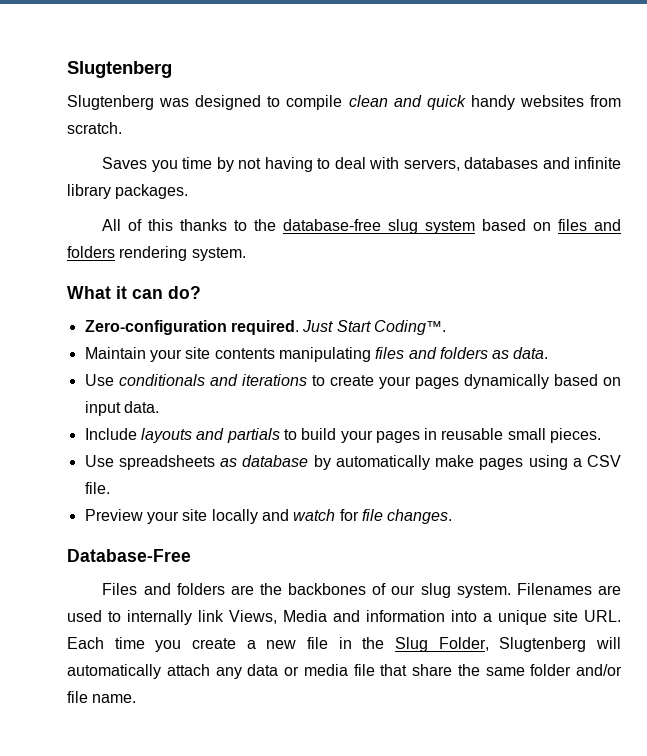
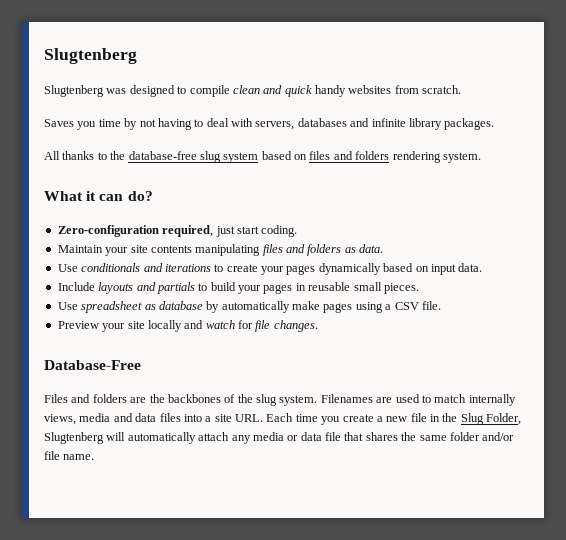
- All of this thanks to the database-free slug system based on files and folders rendering system.
+ All thanks to the database-free slug system based on files and folders rendering system.
- Zero-configuration required. Just Start Coding™.
+ Zero-configuration required, just start coding.
- Use spreadsheets as database by automatically make pages using a CSV file.
+ Use spreadsheet as database by automatically make pages using a CSV file.
- Files and folders are the backbones of our slug system.
+ Files and folders are the backbones of the slug system.
- Filenames are used to internally link Views, Media and information into a unique site URL. Each time you create a new file in the Slug Folder, Slugtenberg will automatically attach any data or media file that share the same folder and/or file name.
+ Filenames are used to match internally views, media and data files into a site URL. Each time you create a new file in the Slug Folder, Slugtenberg will automatically attach any media or data file that shares the same folder and/or file name.

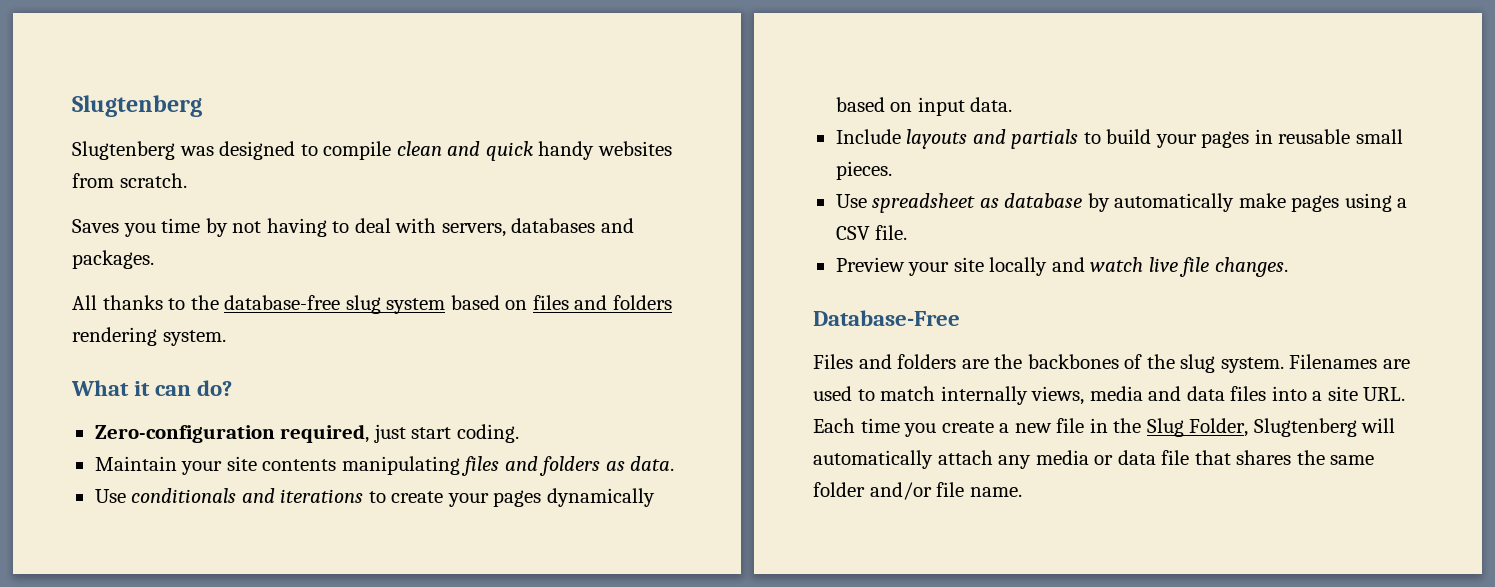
- Saves you time by not having to deal with servers, databases and infinite library packages.
+ Saves you time by not having to deal with servers, databases and packages.
- Preview your site locally and watch for file changes.
+ Preview your site locally and watch live file changes.

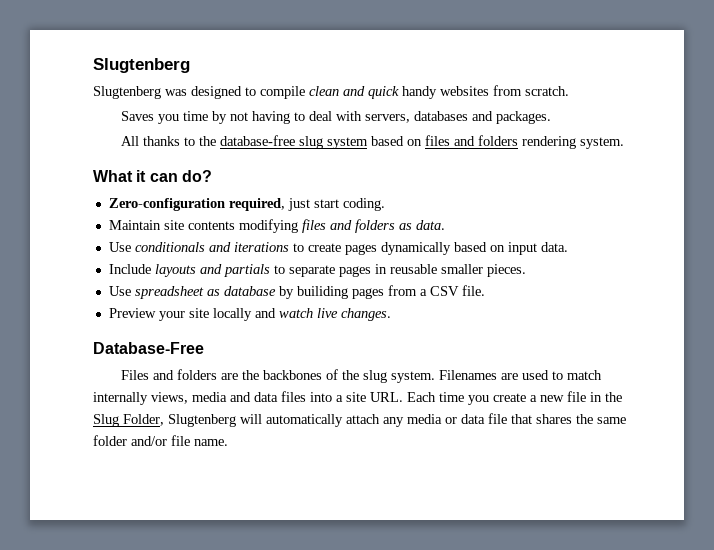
- Maintain your site contents manipulating files and folders as data.
+ Maintain site contents modifying files and folders as data.
- Use conditionals and iterations to create your pages dynamically based on input data.
+ Use conditionals and iterations to create pages dynamically based on input data.
- Include layouts and partials to build your pages in reusable small pieces.
+ Include layouts and partials to separate pages in reusable smaller pieces.
- Use spreadsheet as database by automatically make pages using a CSV file.
+ Use spreadsheet as database by builiding pages from a CSV file.
- Preview your site locally and watch live file changes.
+ Preview your site locally and watch live changes.

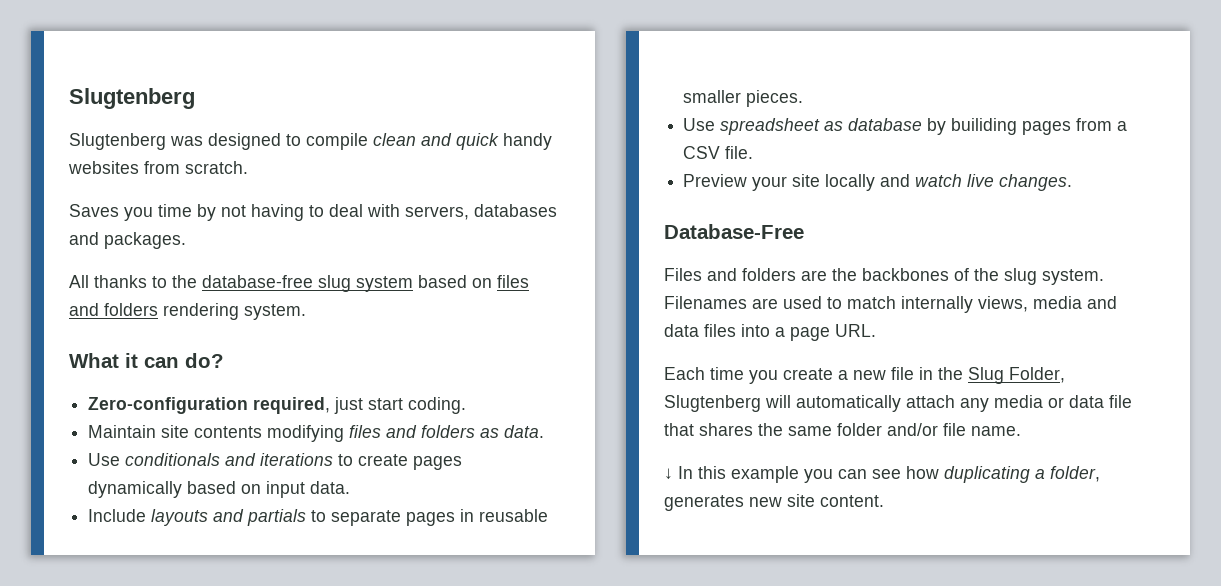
- Filenames are used to match internally views, media and data files into a site URL. Each time you create a new file in the Slug Folder, Slugtenberg will automatically attach any media or data file that shares the same folder and/or file name.
+ Filenames are used to match internally views, media and data files into a page URL.
+ Each time you create a new file in the Slug Folder, Slugtenberg will automatically attach any media or data file that shares the same folder and/or file name.
+ ↓ In this example you can see how duplicating a folder, generates new site content.

